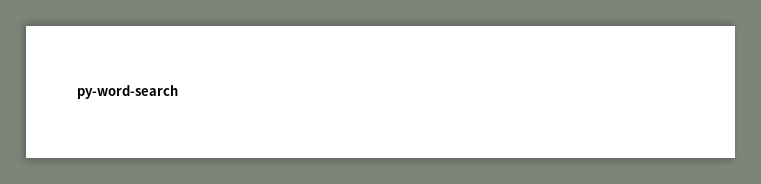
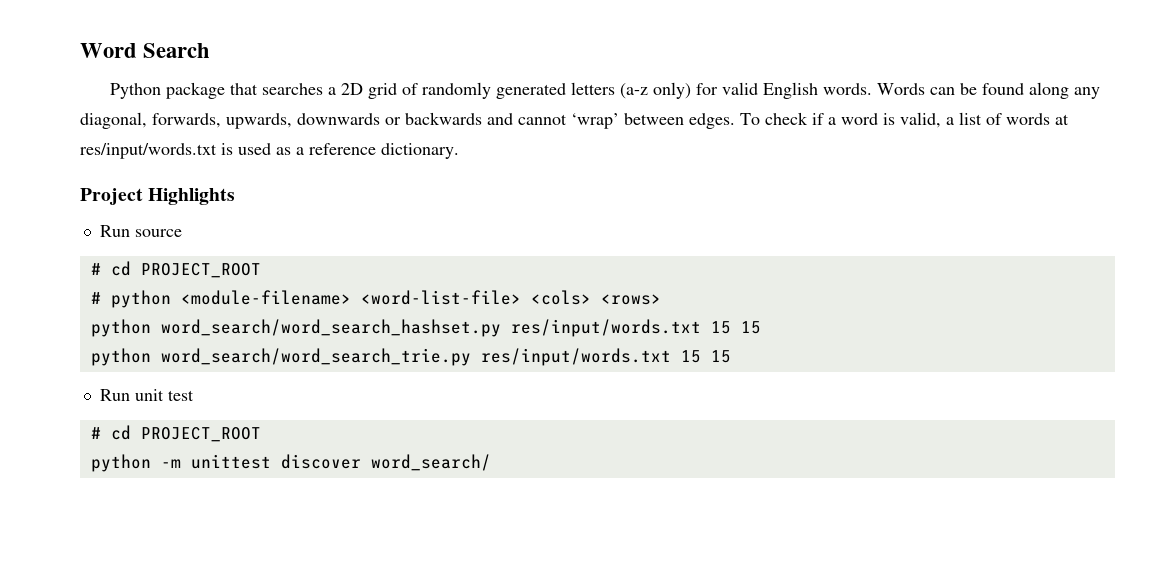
- py-word-search
+ Word Search
+ Python package that searches a 2D grid of randomly generated letters (a-z only) for valid English words. Words can be found along any diagonal, forwards, upwards, downwards or backwards and cannot ‘wrap’ between edges. To check if a word is valid, a list of words at res/input/words.txt is used as a reference dictionary.
+ Project Highlights
+ Run source
+ # cd PROJECT_ROOT
+ # python <module-filename> <word-list-file> <cols> <rows>
+ python word_search/word_search_hashset.py res/input/words.txt 15 15
+ python word_search/word_search_trie.py res/input/words.txt 15 15
+ Run unit test
+ # cd PROJECT_ROOT
+ python -m unittest discover word_search/

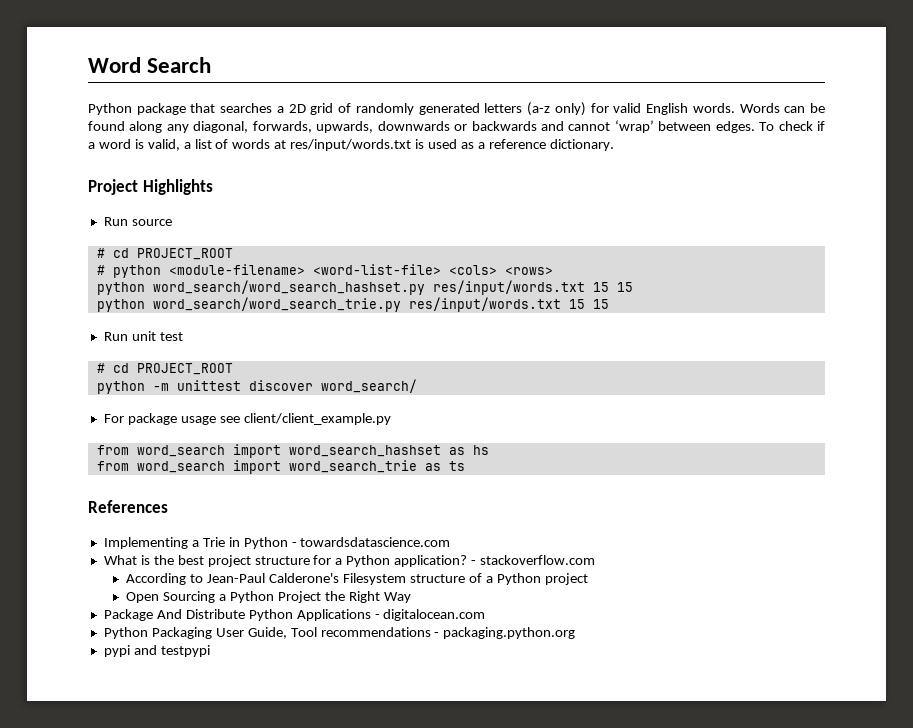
+ For package usage see client/client_example.py
+ from word_search import word_search_hashset as hs
+ from word_search import word_search_trie as ts
+ References
+ Implementing a Trie in Python - towardsdatascience.com
+ What is the best project structure for a Python application? - stackoverflow.com
+ According to Jean-Paul Calderone's Filesystem structure of a Python project
+ Open Sourcing a Python Project the Right Way
+ Package And Distribute Python Applications - digitalocean.com
+ Python Packaging User Guide, Tool recommendations - packaging.python.org
+ pypi and testpypi

